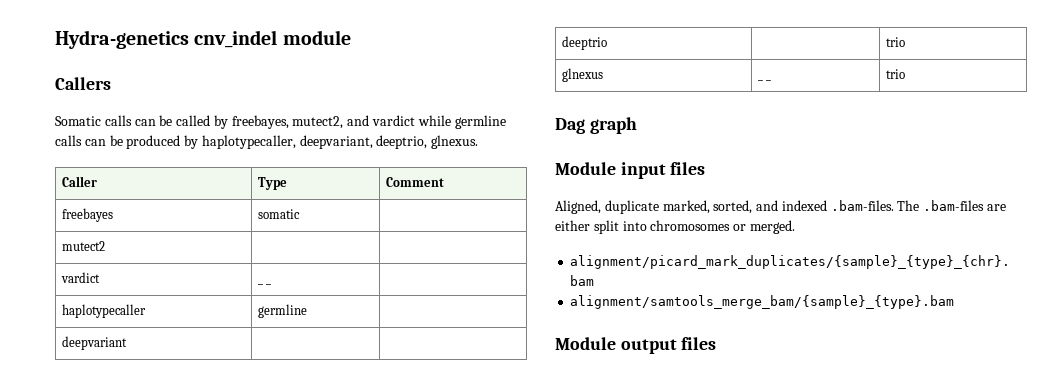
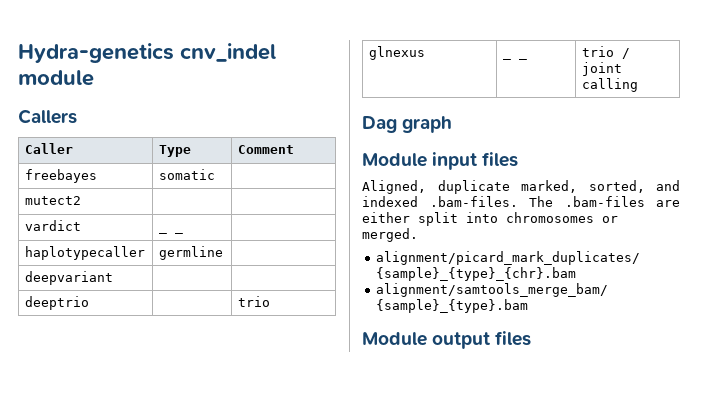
- Somatic calls can be called by freebayes, mutect2, and vardict while germline calls can be produced by haplotypecaller, deepvariant, deeptrio, glnexus.
- glnexus | _ _ | trio
+ glnexus | _ _ | trio / joint calling

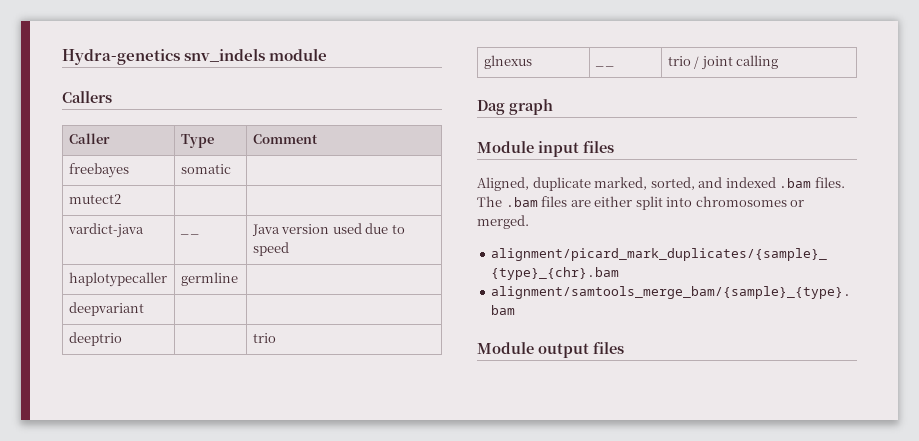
- Hydra-genetics cnv_indel module
+ Hydra-genetics snv_indels module
- vardict | _ _ |
+ vardict-java | _ _ | Java version used due to speed
- Aligned, duplicate marked, sorted, and indexed .bam-files. The .bam-files are either split into chromosomes or merged.
+ Aligned, duplicate marked, sorted, and indexed .bam files. The .bam files are either split into chromosomes or merged.

